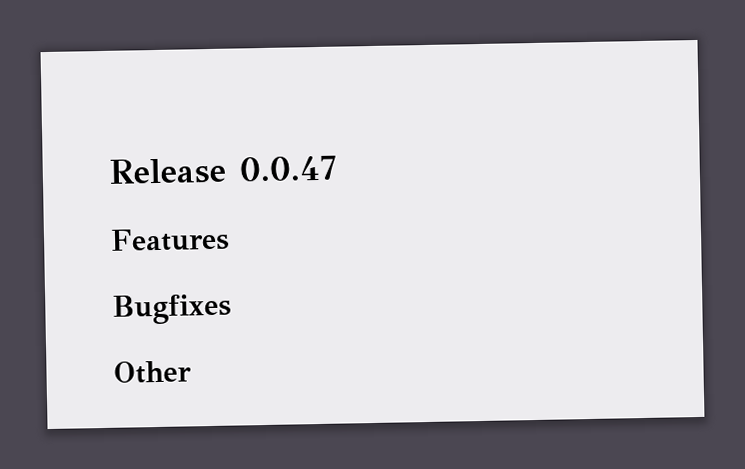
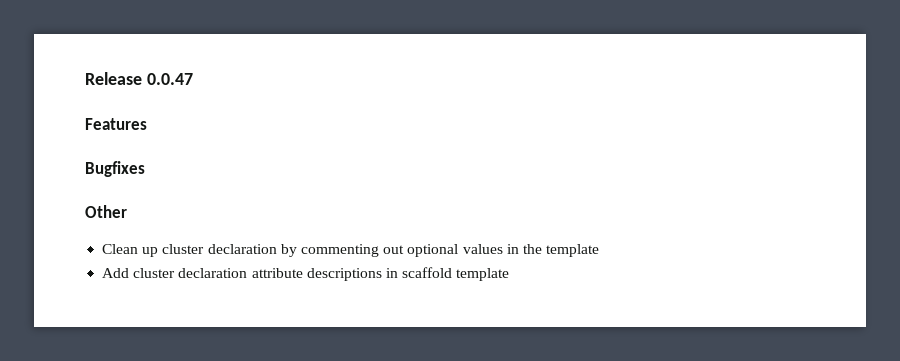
+ Clean up cluster declaration by commenting out optional values in the template
+ Add cluster declaration attribute descriptions in scaffold template

